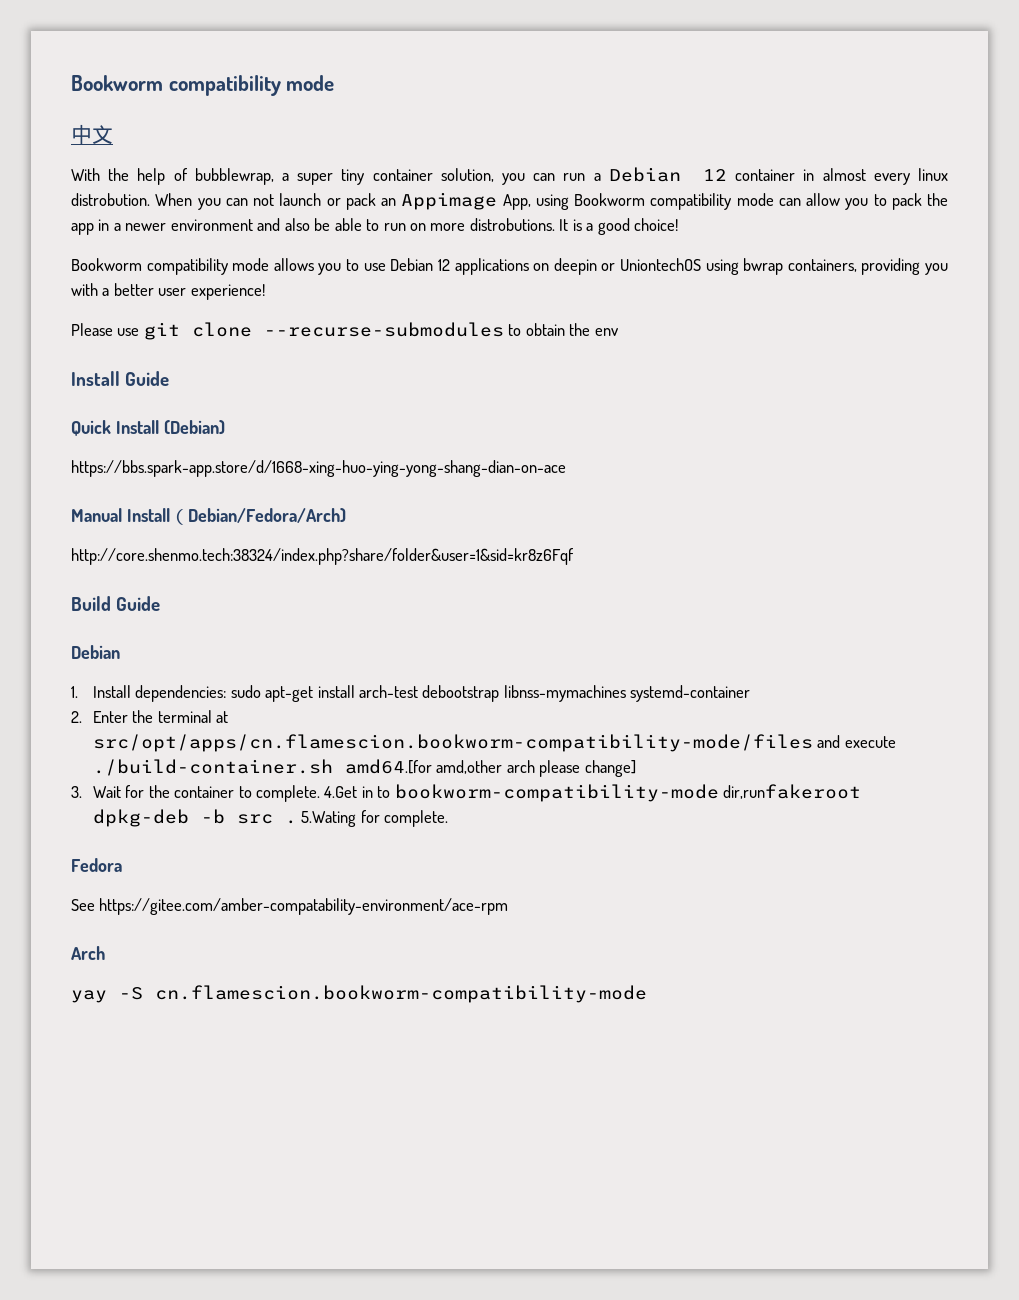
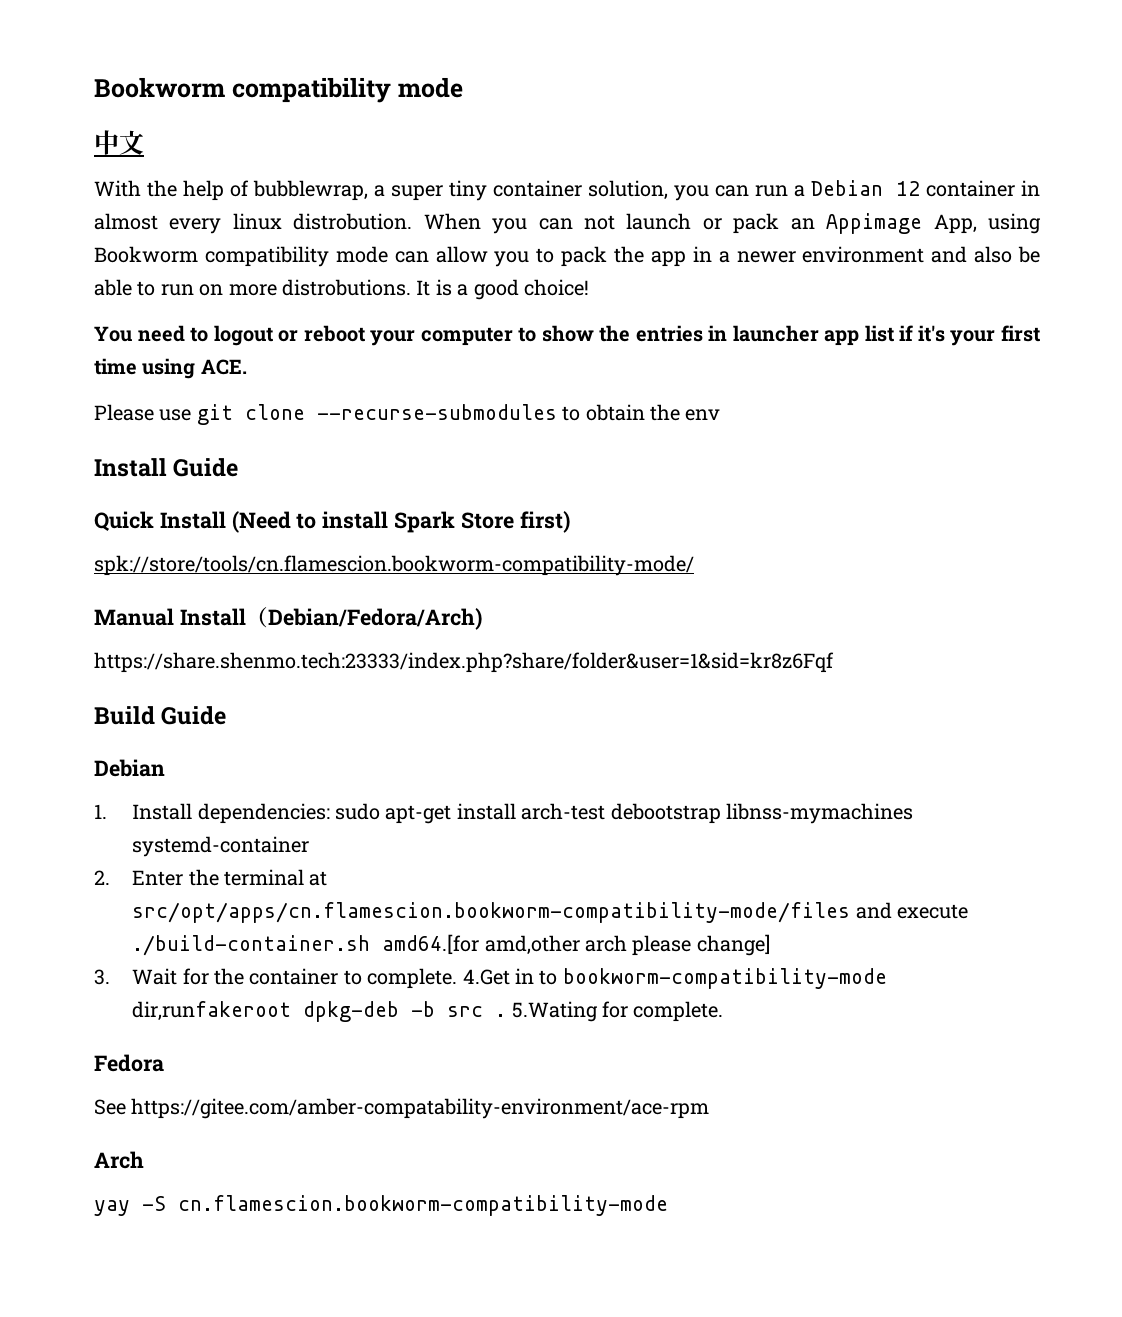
- Bookworm compatibility mode allows you to use Debian 12 applications on deepin or UniontechOS using bwrap containers, providing you with a better user experience!
+ You need to logout or reboot your computer to show the entries in launcher app list if it's your first time using ACE.
- Quick Install (Debian)
- https://bbs.spark-app.store/d/1668-xing-huo-ying-yong-shang-dian-on-ace
+ Quick Install (Need to install Spark Store first)
+ spk://store/tools/cn.flamescion.bookworm-compatibility-mode/
- http://core.shenmo.tech:38324/index.php?share/folder&user=1&sid=kr8z6Fqf
+ https://share.shenmo.tech:23333/index.php?share/folder&user=1&sid=kr8z6Fqf

